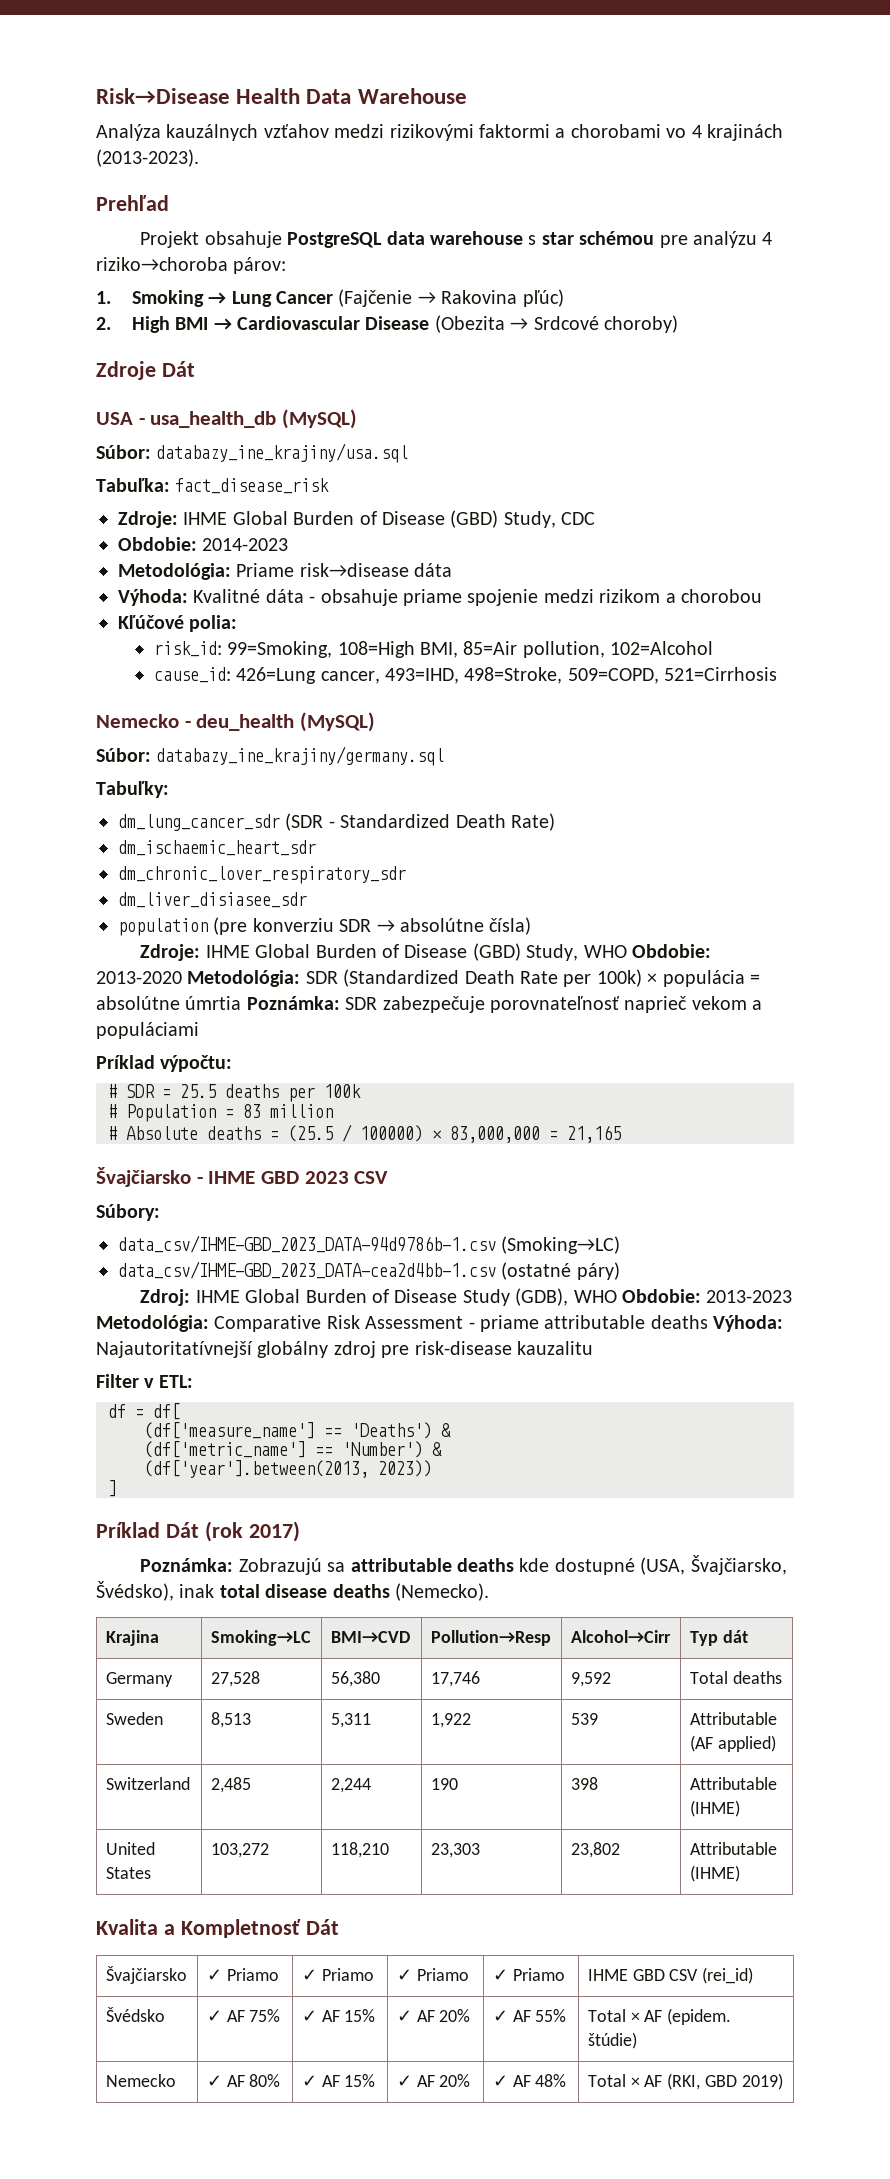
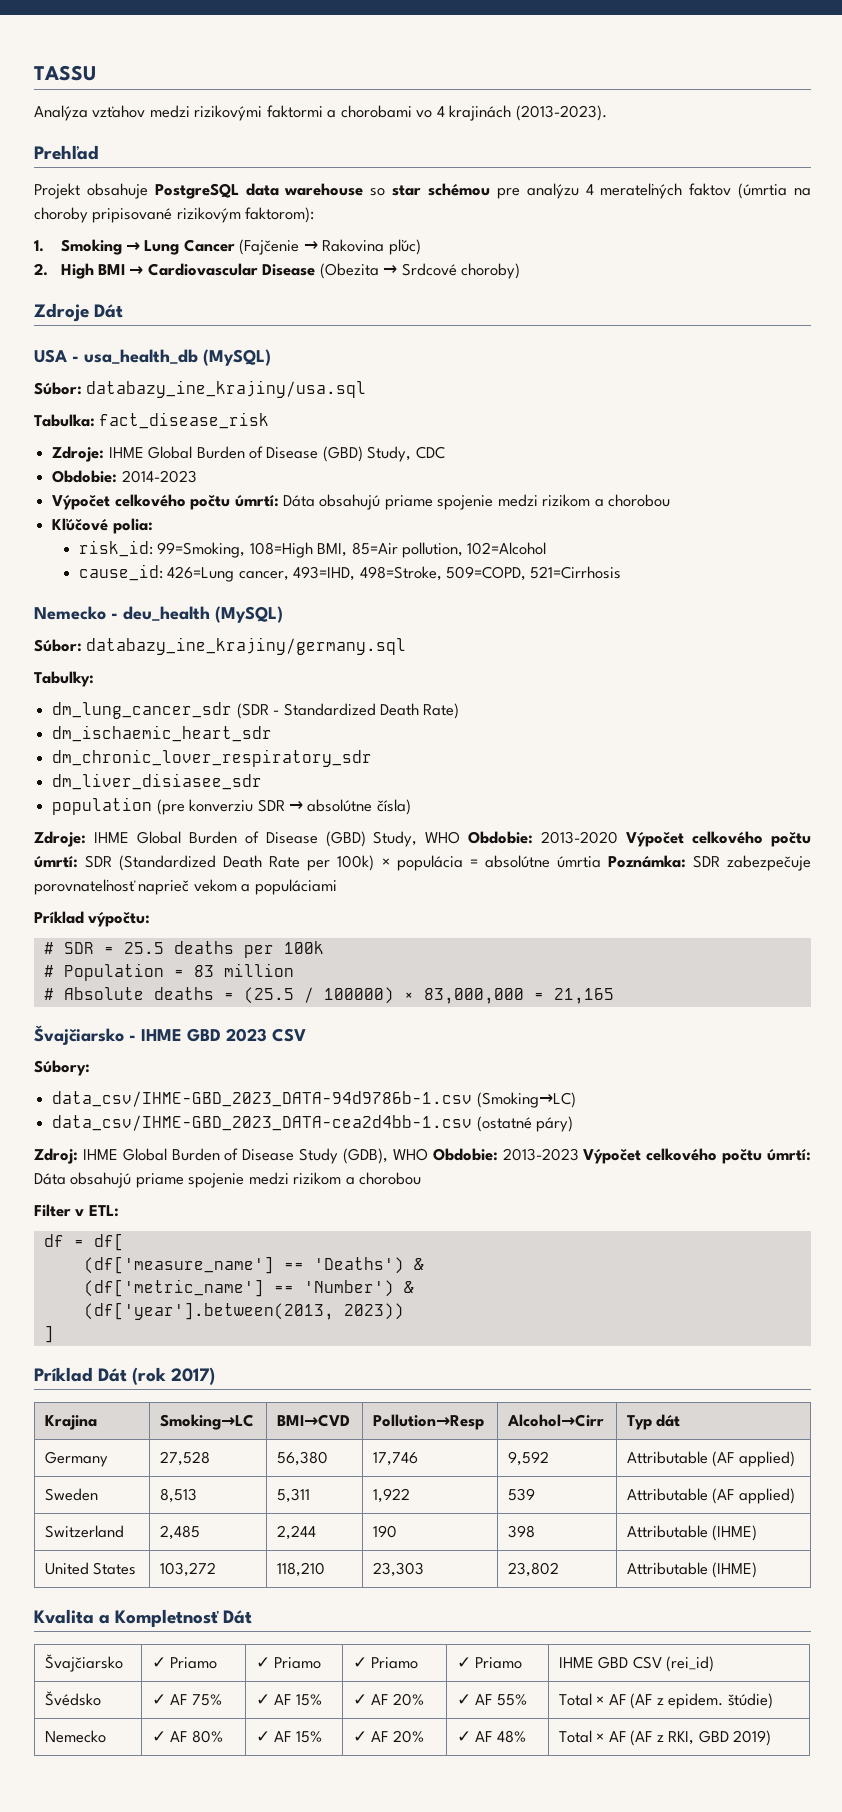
- Risk→Disease Health Data Warehouse
+ TASSU
- Analýza kauzálnych vzťahov medzi rizikovými faktormi a chorobami vo 4 krajinách (2013-2023).
+ Analýza vzťahov medzi rizikovými faktormi a chorobami vo 4 krajinách (2013-2023).
- Projekt obsahuje PostgreSQL data warehouse s star schémou pre analýzu 4 riziko→choroba párov:
+ Projekt obsahuje PostgreSQL data warehouse so star schémou pre analýzu 4 merateľných faktov (úmrtia na choroby pripisované rizikovým faktorom):
  Obdobie: 2014-2023
- Metodológia: Priame risk→disease dáta
- Výhoda: Kvalitné dáta - obsahuje priame spojenie medzi rizikom a chorobou
+ Výpočet celkového počtu úmrtí: Dáta obsahujú priame spojenie medzi rizikom a chorobou
- Zdroje: IHME Global Burden of Disease (GBD) Study, WHO Obdobie: 2013-2020 Metodológia: SDR (Standardized Death Rate per 100k) × populácia = absolútne úmrtia Poznámka: SDR zabezpečuje porovnateľnosť naprieč vekom a populáciami
+ Zdroje: IHME Global Burden of Disease (GBD) Study, WHO Obdobie: 2013-2020 Výpočet celkového počtu úmrtí: SDR (Standardized Death Rate per 100k) × populácia = absolútne úmrtia Poznámka: SDR zabezpečuje porovnateľnosť naprieč vekom a populáciami
- Zdroj: IHME Global Burden of Disease Study (GDB), WHO Obdobie: 2013-2023 Metodológia: Comparative Risk Assessment - priame attributable deaths Výhoda: Najautoritatívnejší globálny zdroj pre risk-disease kauzalitu
+ Zdroj: IHME Global Burden of Disease Study (GDB), WHO Obdobie: 2013-2023 Výpočet celkového počtu úmrtí: Dáta obsahujú priame spojenie medzi rizikom a chorobou
- Poznámka: Zobrazujú sa attributable deaths kde dostupné (USA, Švajčiarsko, Švédsko), inak total disease deaths (Nemecko).
- Germany | 27,528 | 56,380 | 17,746 | 9,592 | Total deaths
+ Germany | 27,528 | 56,380 | 17,746 | 9,592 | Attributable (AF applied)
- Švédsko | ✓ AF 75% | ✓ AF 15% | ✓ AF 20% | ✓ AF 55% | Total × AF (epidem. štúdie)
+ Švédsko | ✓ AF 75% | ✓ AF 15% | ✓ AF 20% | ✓ AF 55% | Total × AF (AF z epidem. štúdie)
- Nemecko | ✓ AF 80% | ✓ AF 15% | ✓ AF 20% | ✓ AF 48% | Total × AF (RKI, GBD 2019)
+ Nemecko | ✓ AF 80% | ✓ AF 15% | ✓ AF 20% | ✓ AF 48% | Total × AF (AF z RKI, GBD 2019)

